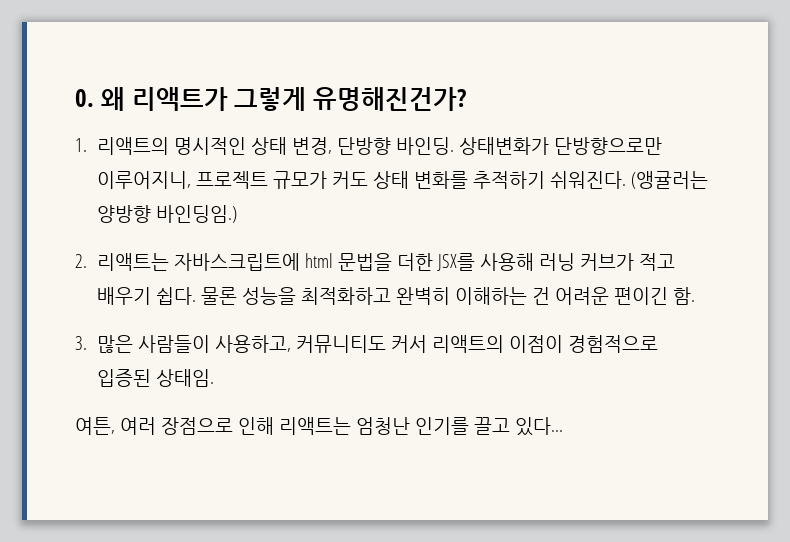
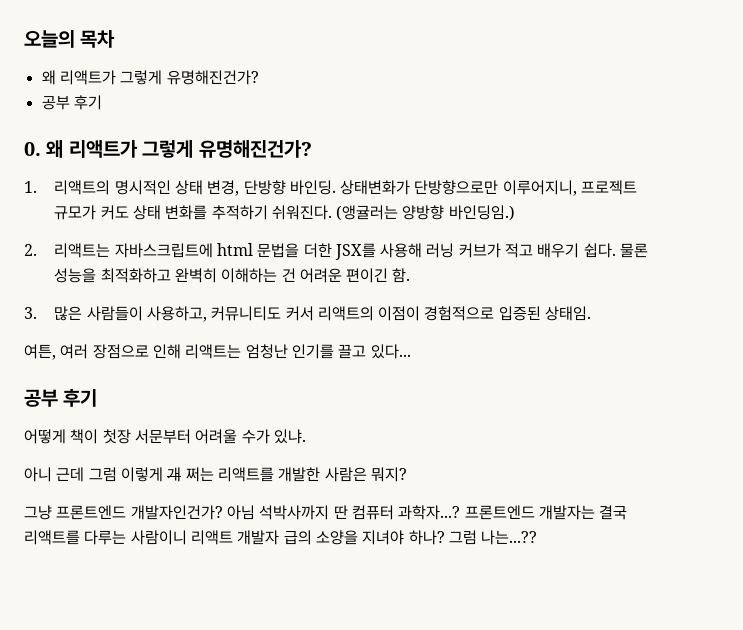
+ 오늘의 목차
+ 왜 리액트가 그렇게 유명해진건가?
+ 공부 후기
  여튼, 여러 장점으로 인해 리액트는 엄청난 인기를 끌고 있다...
+ 공부 후기
+ 어떻게 책이 첫장 서문부터 어려울 수가 있냐.
+ 아니 근데 그럼 이렇게 개 쩌는 리액트를 개발한 사람은 뭐지?
+ 그냥 프론트엔드 개발자인건가? 아님 석박사까지 딴 컴퓨터 과학자...? 프론트엔드 개발자는 결국 리액트를 다루는 사람이니 리액트 개발자 급의 소양을 지녀야 하나? 그럼 나는...??

